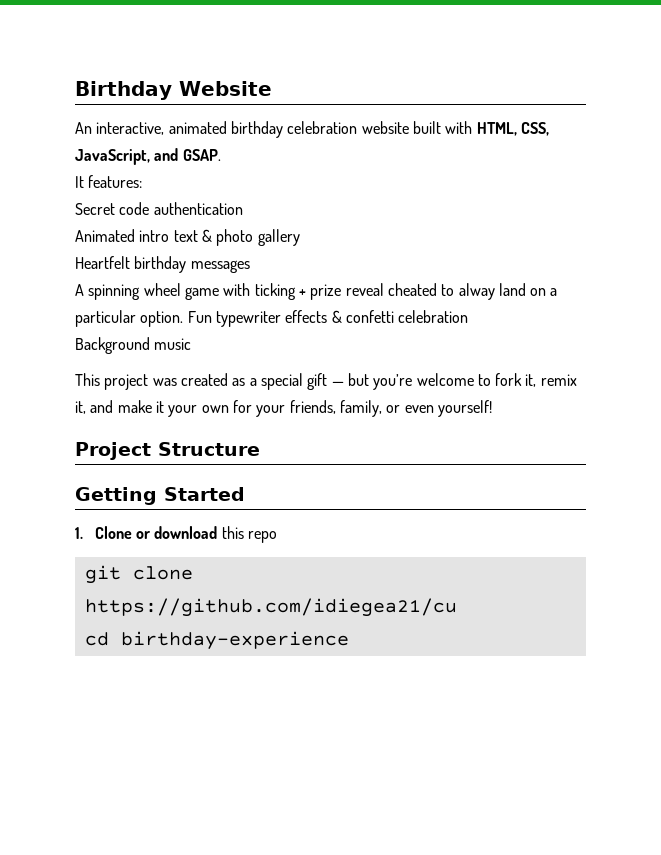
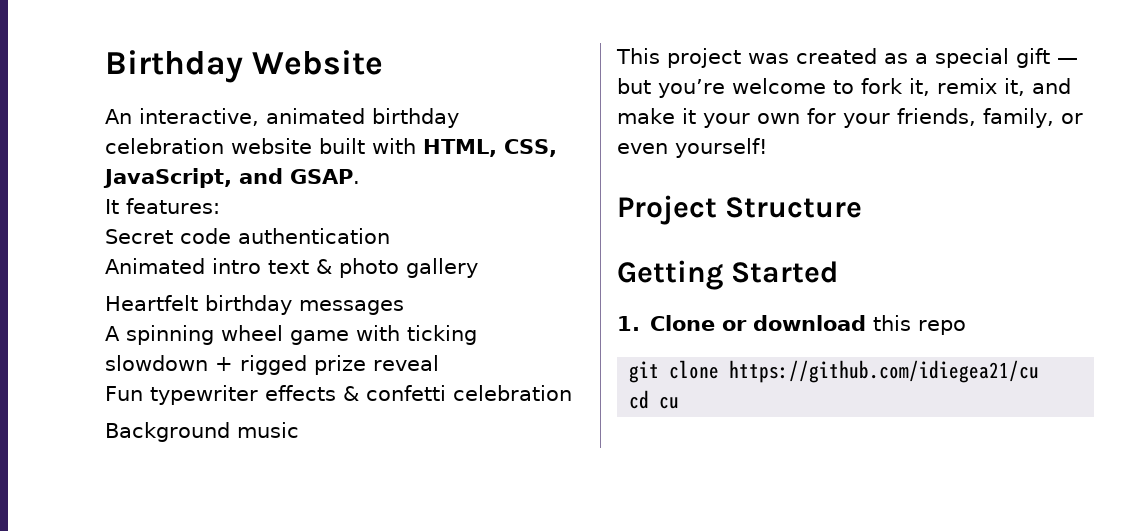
- A spinning wheel game with ticking + prize reveal cheated to alway land on a particular option. Fun typewriter effects & confetti celebration
+ A spinning wheel game with ticking slowdown + rigged prize reveal
+ Fun typewriter effects & confetti celebration
- cd birthday-experience
+ cd cu

